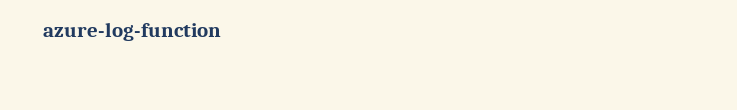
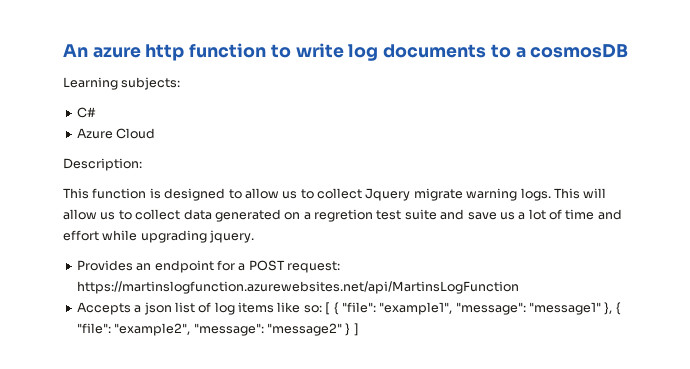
- azure-log-function
+ An azure http function to write log documents to a cosmosDB
+ Learning subjects:
+ C#
+ Azure Cloud
+ Description:
+ This function is designed to allow us to collect Jquery migrate warning logs. This will allow us to collect data generated on a regretion test suite and save us a lot of time and effort while upgrading jquery.
+ Provides an endpoint for a POST request: https://martinslogfunction.azurewebsites.net/api/MartinsLogFunction
+ Accepts a json list of log items like so: [ { "file": "example1", "message": "message1" }, { "file": "example2", "message": "message2" } ]

